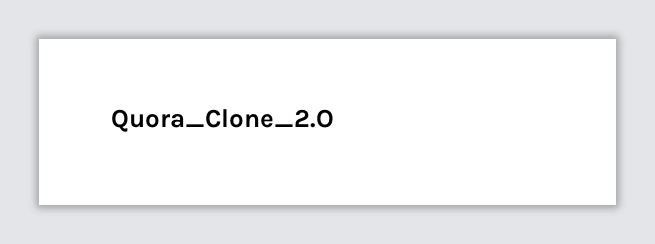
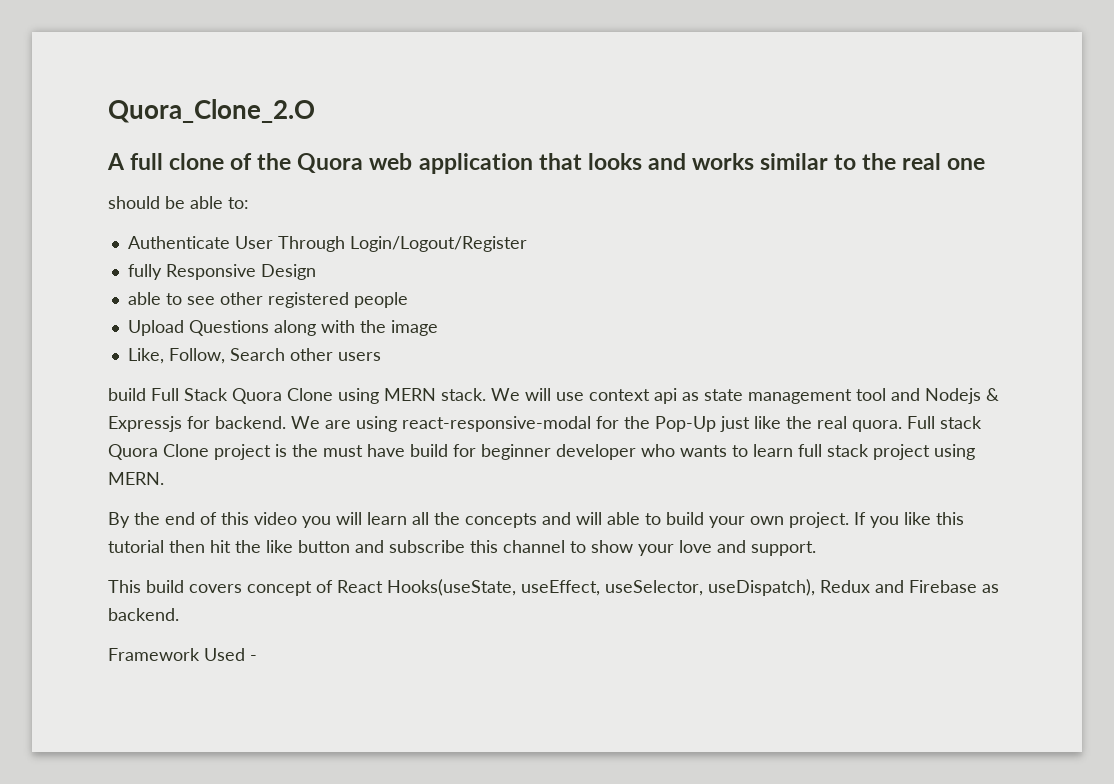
+ A full clone of the Quora web application that looks and works similar to the real one
+ should be able to:
+ Authenticate User Through Login/Logout/Register
+ fully Responsive Design
+ able to see other registered people
+ Upload Questions along with the image
+ Like, Follow, Search other users
+ build Full Stack Quora Clone using MERN stack. We will use context api as state management tool and Nodejs & Expressjs for backend. We are using react-responsive-modal for the Pop-Up just like the real quora. Full stack Quora Clone project is the must have build for beginner developer who wants to learn full stack project using MERN.
+ By the end of this video you will learn all the concepts and will able to build your own project. If you like this tutorial then hit the like button and subscribe this channel to show your love and support.
+ This build covers concept of React Hooks(useState, useEffect, useSelector, useDispatch), Redux and Firebase as backend.
+ Framework Used -

